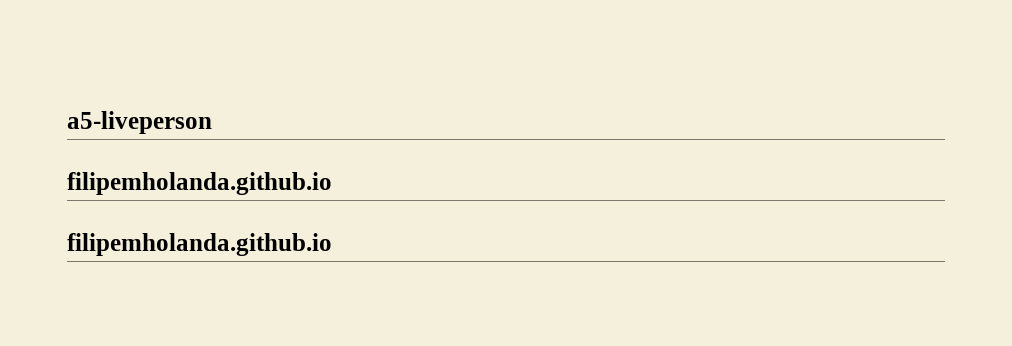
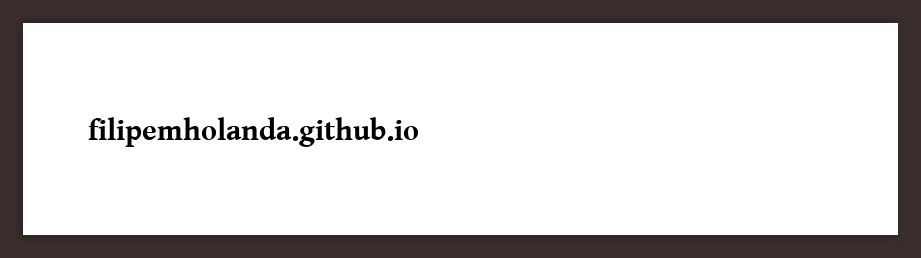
- a5-liveperson
- filipemholanda.github.io

